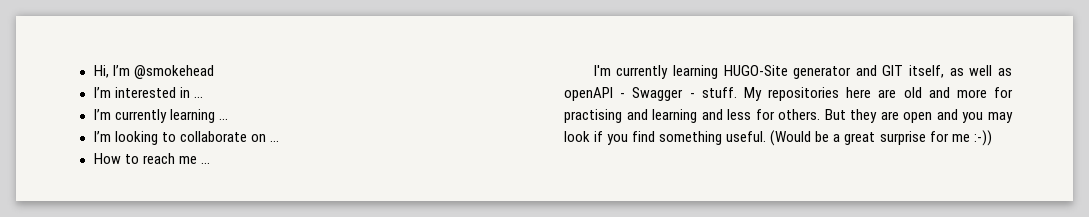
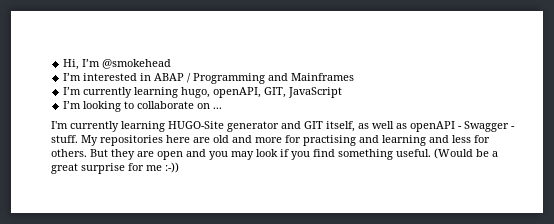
- I’m interested in ...
- I’m currently learning ...
+ I’m interested in ABAP / Programming and Mainframes
+ I’m currently learning hugo, openAPI, GIT, JavaScript
- How to reach me ...

